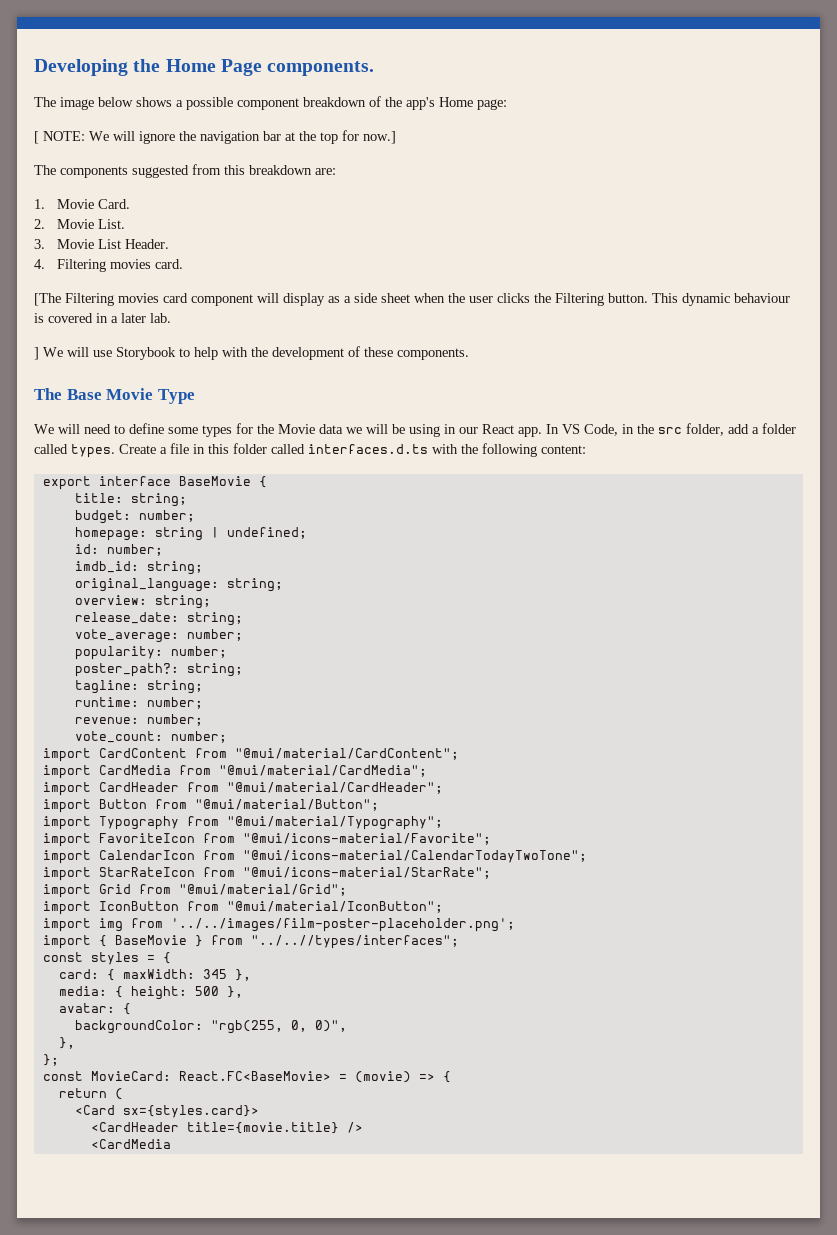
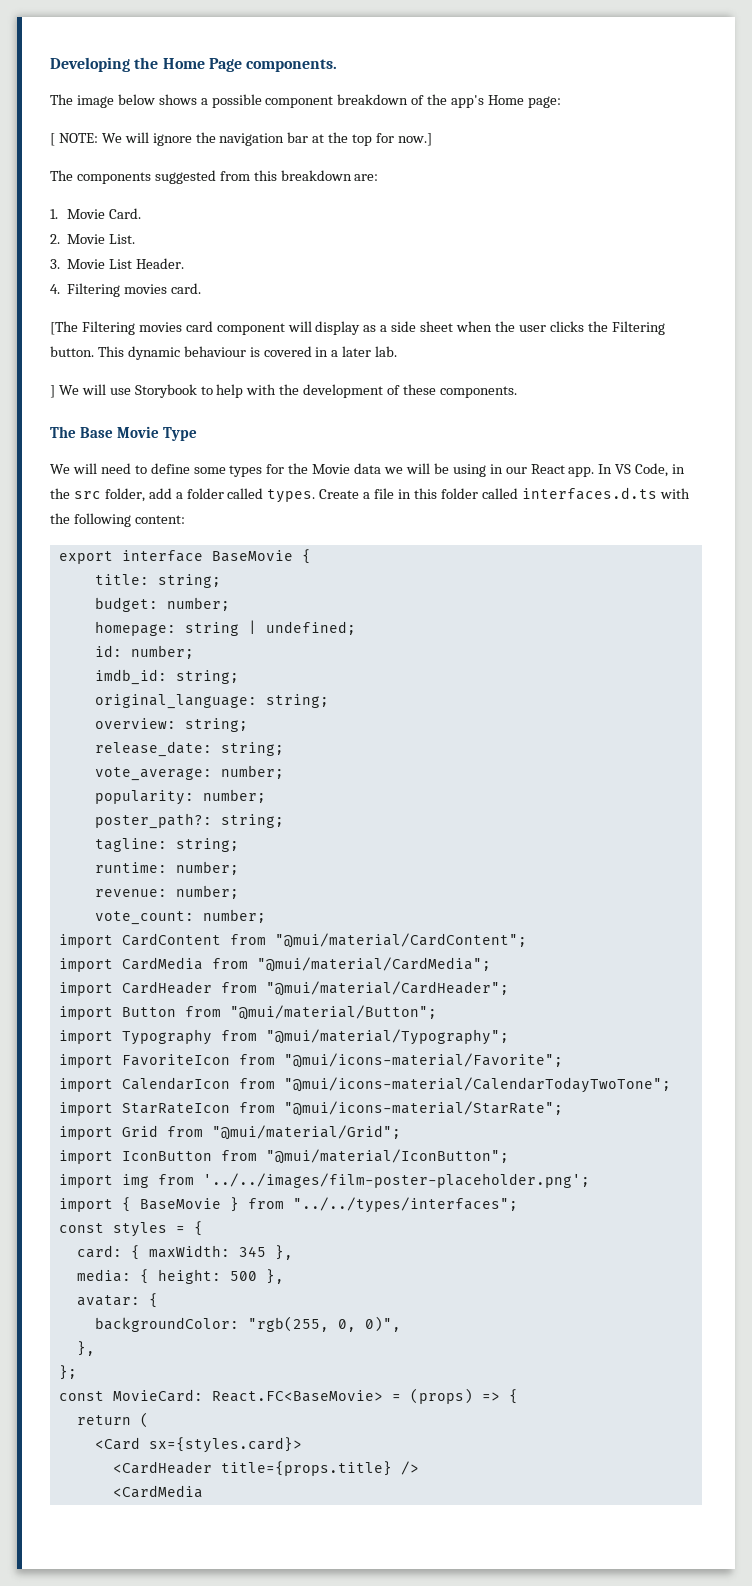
- import { BaseMovie } from "../..//types/interfaces";
+ import { BaseMovie } from "../../types/interfaces";
- const MovieCard: React.FC<BaseMovie> = (movie) => {
+ const MovieCard: React.FC<BaseMovie> = (props) => {
- <CardHeader title={movie.title} />
+ <CardHeader title={props.title} />

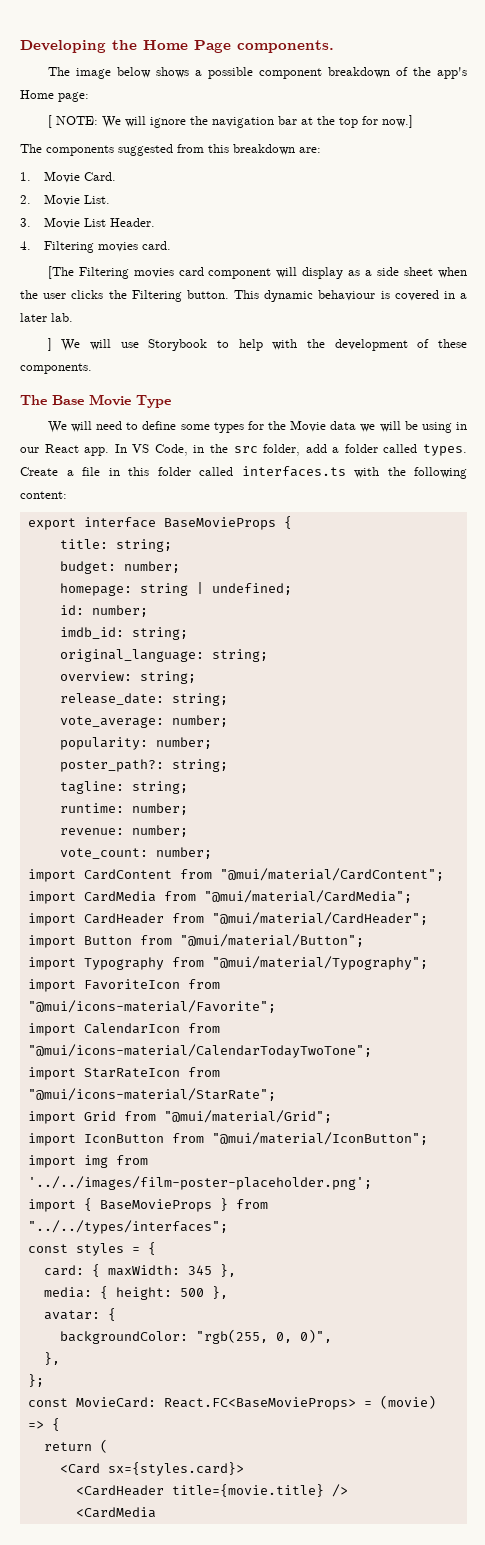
- Create a file in this folder called interfaces.d.ts with the following content:
+ Create a file in this folder called interfaces.ts with the following content:
- export interface BaseMovie {
+ export interface BaseMovieProps {
- import { BaseMovie } from "../../types/interfaces";
+ import { BaseMovieProps } from "../../types/interfaces";
- const MovieCard: React.FC<BaseMovie> = (props) => {
+ const MovieCard: React.FC<BaseMovieProps> = (movie) => {
- <CardHeader title={props.title} />
+ <CardHeader title={movie.title} />

